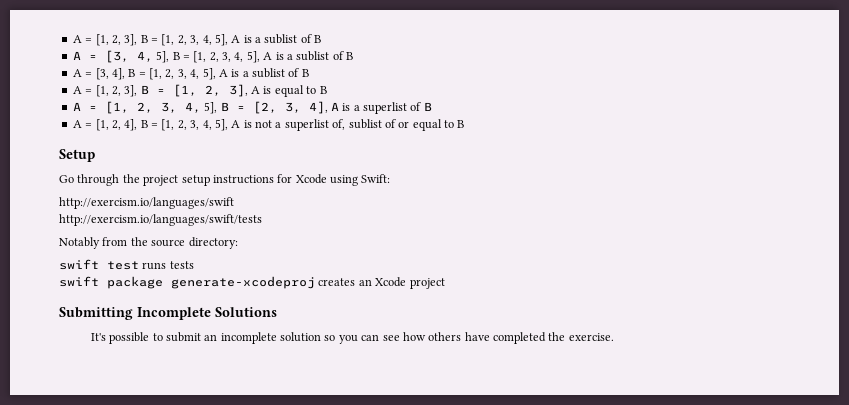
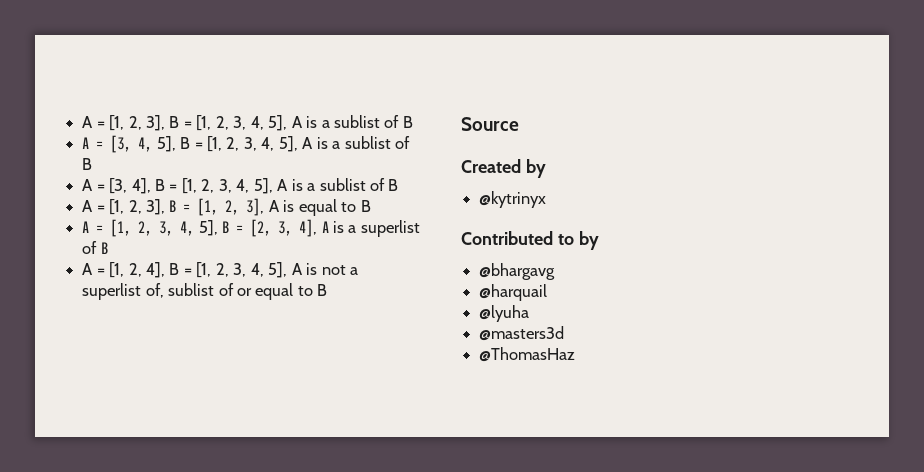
- Setup
- Go through the project setup instructions for Xcode using Swift:
- http://exercism.io/languages/swift
- http://exercism.io/languages/swift/tests
- Notably from the source directory:
- swift test runs tests
- swift package generate-xcodeproj creates an Xcode project
- Submitting Incomplete Solutions
- It's possible to submit an incomplete solution so you can see how others have completed the exercise.
+ Source
+ Created by
+ @kytrinyx
+ Contributed to by
+ @bhargavg
+ @harquail
+ @lyuha
+ @masters3d
+ @ThomasHaz

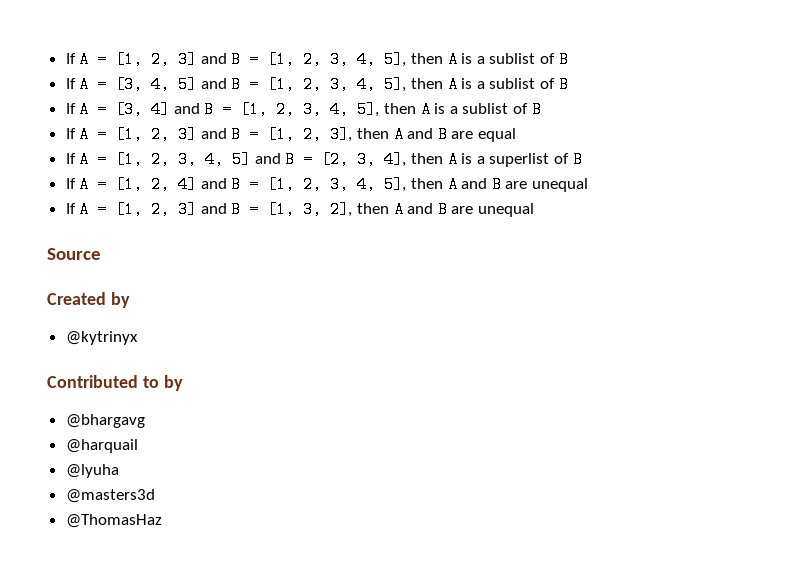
- A = [1, 2, 3], B = [1, 2, 3, 4, 5], A is a sublist of B
- A = [3, 4, 5], B = [1, 2, 3, 4, 5], A is a sublist of B
- A = [3, 4], B = [1, 2, 3, 4, 5], A is a sublist of B
- A = [1, 2, 3], B = [1, 2, 3], A is equal to B
- A = [1, 2, 3, 4, 5], B = [2, 3, 4], A is a superlist of B
+ If A = [1, 2, 3] and B = [1, 2, 3, 4, 5], then A is a sublist of B
+ If A = [3, 4, 5] and B = [1, 2, 3, 4, 5], then A is a sublist of B
+ If A = [3, 4] and B = [1, 2, 3, 4, 5], then A is a sublist of B
+ If A = [1, 2, 3] and B = [1, 2, 3], then A and B are equal
+ If A = [1, 2, 3, 4, 5] and B = [2, 3, 4], then A is a superlist of B
- A = [1, 2, 4], B = [1, 2, 3, 4, 5], A is not a superlist of, sublist of or equal to B
+ If A = [1, 2, 4] and B = [1, 2, 3, 4, 5], then A and B are unequal
+ If A = [1, 2, 3] and B = [1, 3, 2], then A and B are unequal

